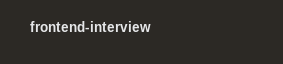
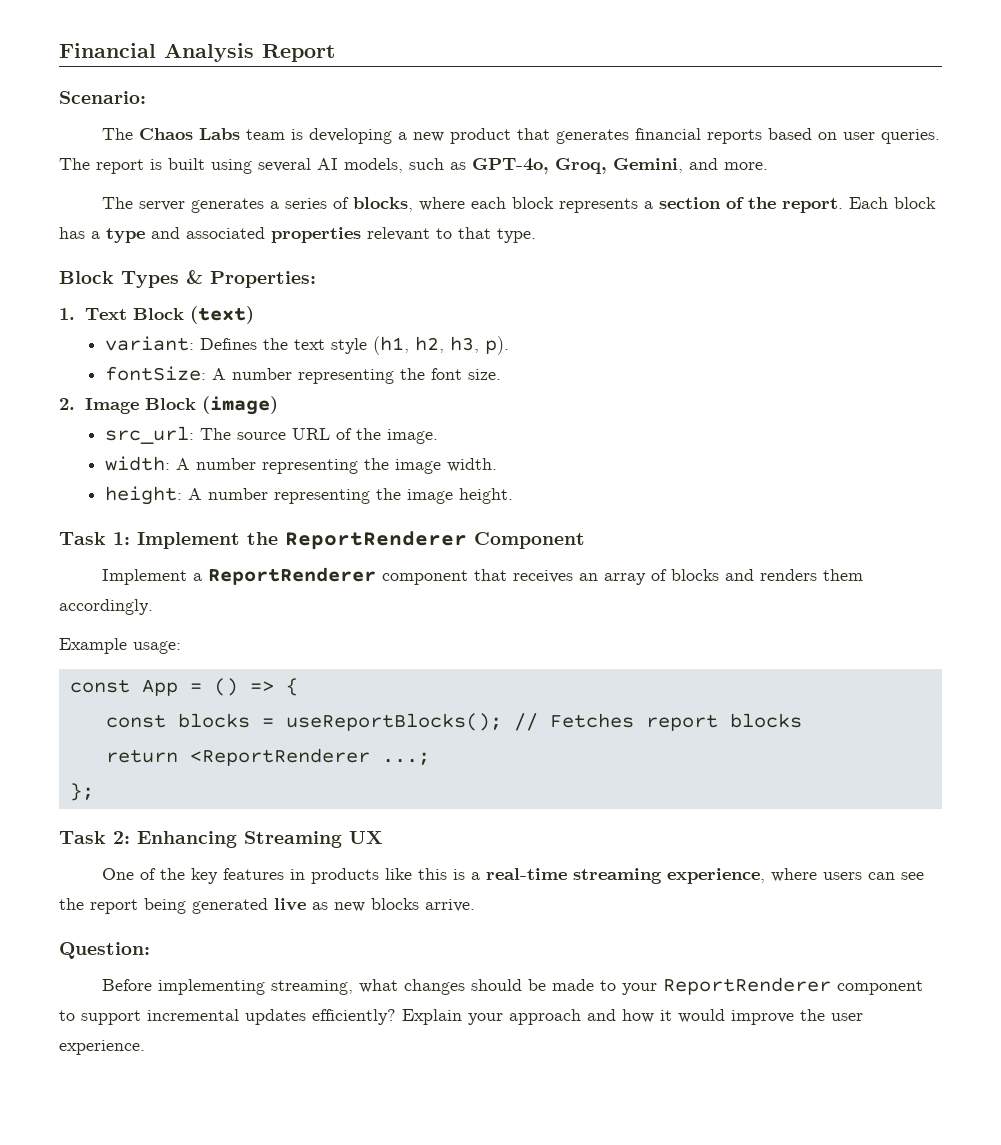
- frontend-interview
+ Financial Analysis Report
+ Scenario:
+ The Chaos Labs team is developing a new product that generates financial reports based on user queries. The report is built using several AI models, such as GPT-4o, Groq, Gemini, and more.
+ The server generates a series of blocks, where each block represents a section of the report. Each block has a type and associated properties relevant to that type.
+ Block Types & Properties:
+ 1. Text Block (text)
+ variant: Defines the text style (h1, h2, h3, p).
+ fontSize: A number representing the font size.
+ 2. Image Block (image)
+ src_url: The source URL of the image.
+ width: A number representing the image width.
+ height: A number representing the image height.
+ Task 1: Implement the ReportRenderer Component
+ Implement a ReportRenderer component that receives an array of blocks and renders them accordingly.
+ Example usage:
+ const App = () => {
+ const blocks = useReportBlocks(); // Fetches report blocks
+ return <ReportRenderer ...;
+ };
+ Task 2: Enhancing Streaming UX
+ One of the key features in products like this is a real-time streaming experience, where users can see the report being generated live as new blocks arrive.
+ Question:
+ Before implementing streaming, what changes should be made to your ReportRenderer component to support incremental updates efficiently? Explain your approach and how it would improve the user experience.

